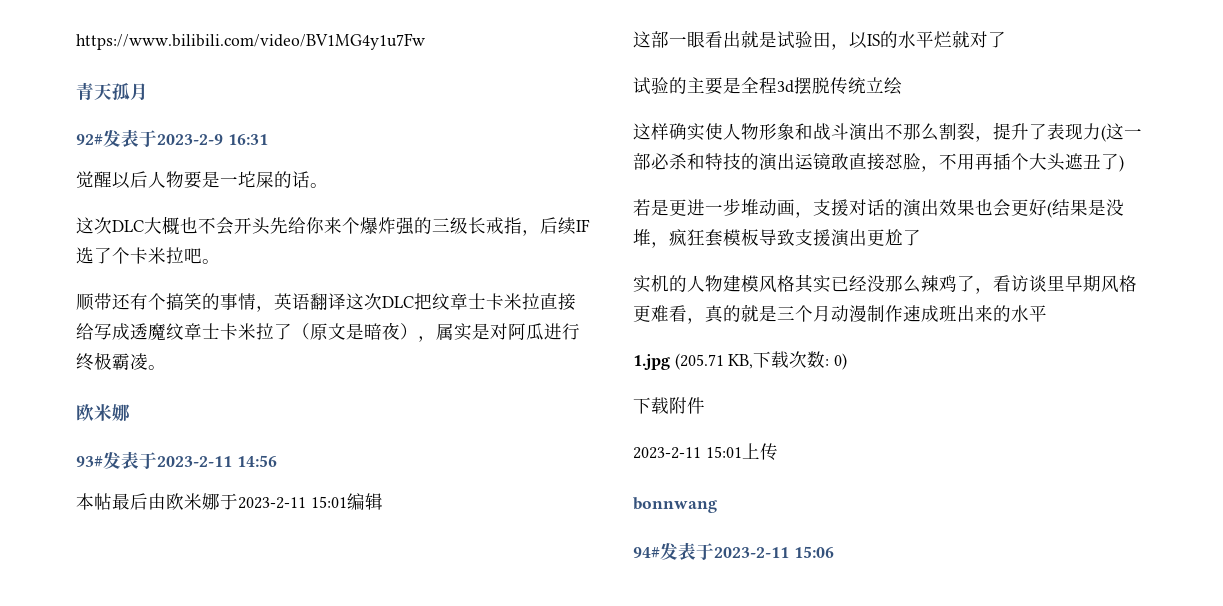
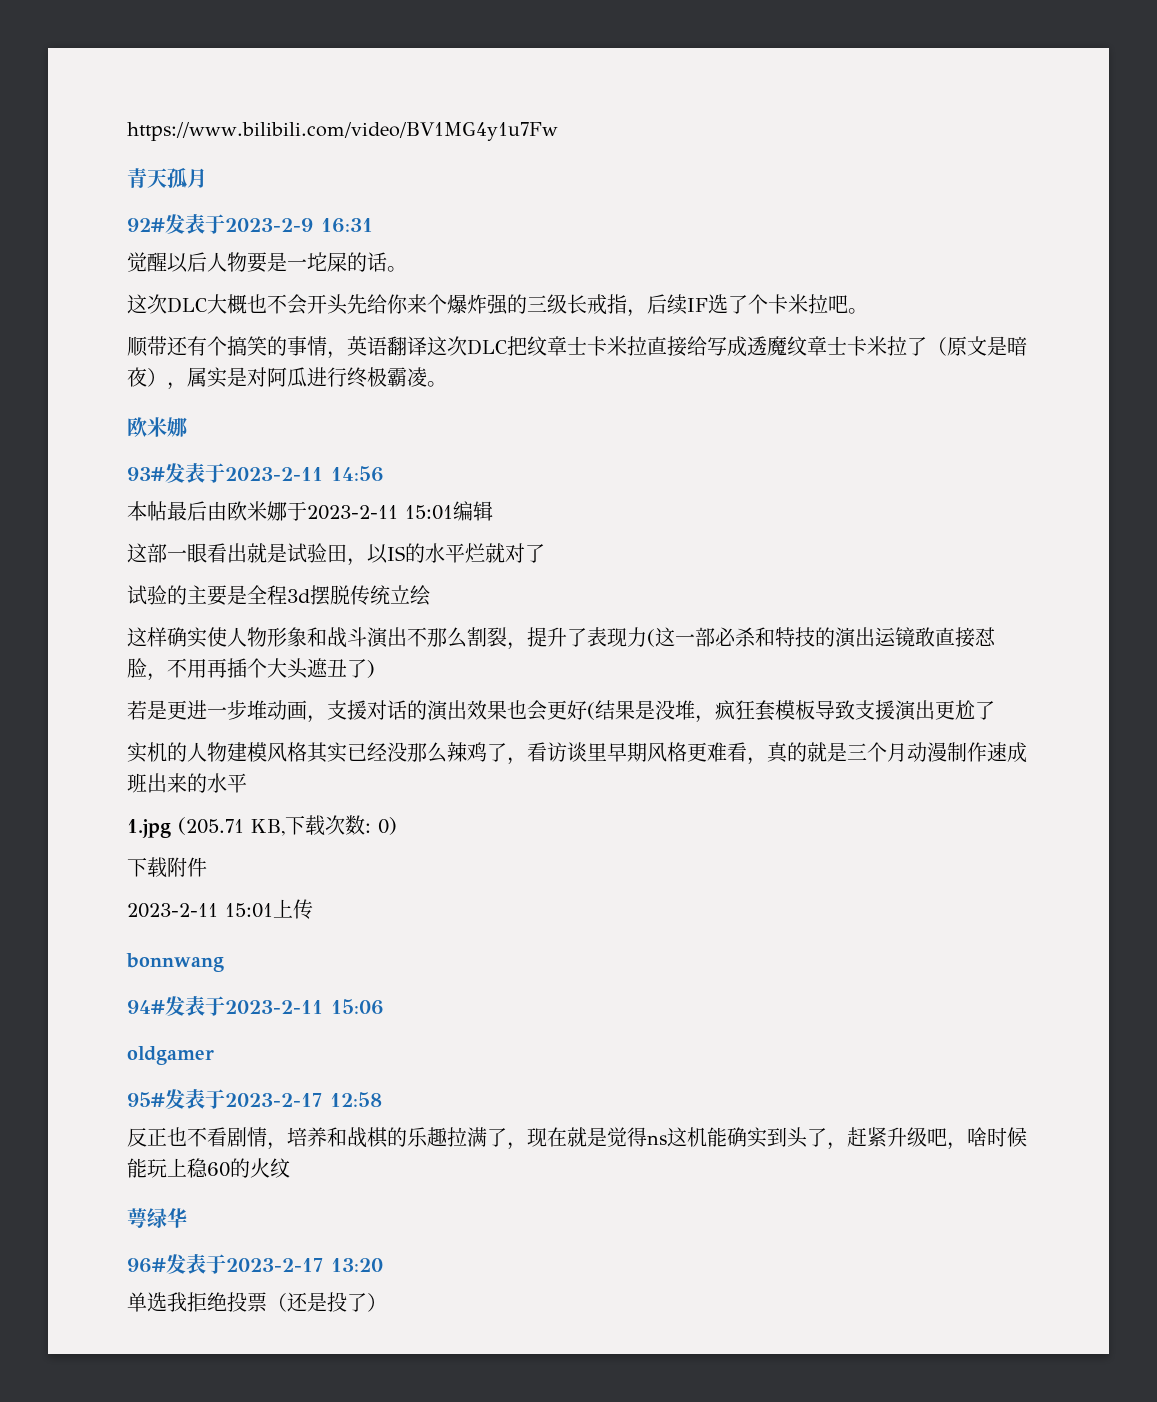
+ oldgamer
+ 95#发表于2023-2-17 12:58
+ 反正也不看剧情，培养和战棋的乐趣拉满了，现在就是觉得ns这机能确实到头了，赶紧升级吧，啥时候能玩上稳60的火纹
+ 萼绿华
+ 96#发表于2023-2-17 13:20
+ 单选我拒绝投票（还是投了）

